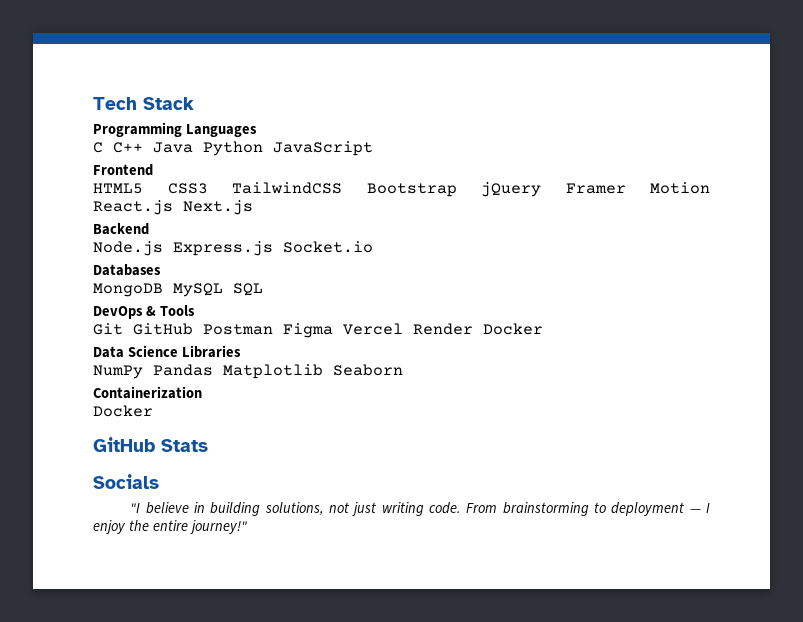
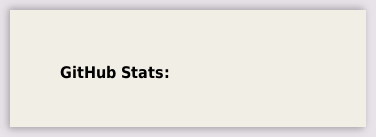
- Tech Stack
- Programming Languages
- C C++ Java Python JavaScript
- Frontend
- HTML5 CSS3 TailwindCSS Bootstrap jQuery Framer Motion React.js Next.js
- Backend
- Node.js Express.js Socket.io
- Databases
- MongoDB MySQL SQL
- DevOps & Tools
- Git GitHub Postman Figma Vercel Render Docker
- Data Science Libraries
- NumPy Pandas Matplotlib Seaborn
- Containerization
- Docker
- GitHub Stats
- Socials
- "I believe in building solutions, not just writing code. From brainstorming to deployment — I enjoy the entire journey!"
+ GitHub Stats:

